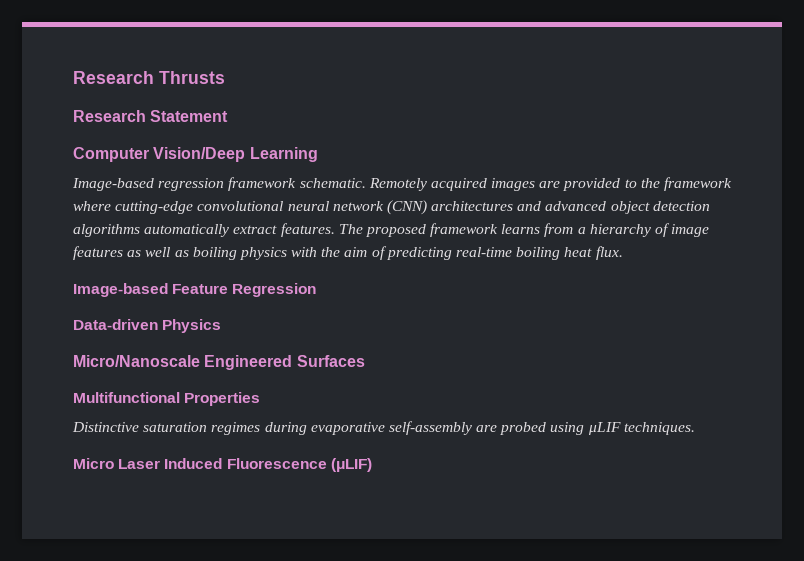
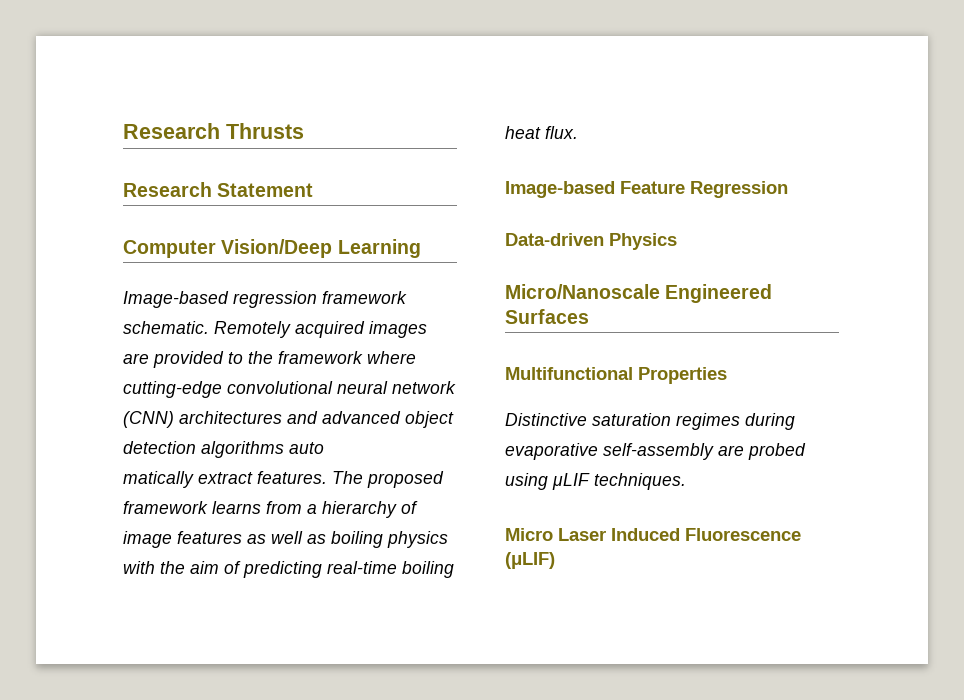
- Remotely acquired images are provided to the framework where cutting-edge convolutional neural network (CNN) architectures and advanced object detection algorithms automatically extract features.
+ Remotely acquired images are provided to the framework where cutting-edge convolutional neural network (CNN) architectures and advanced object detection algorithms auto
+ matically extract features.

